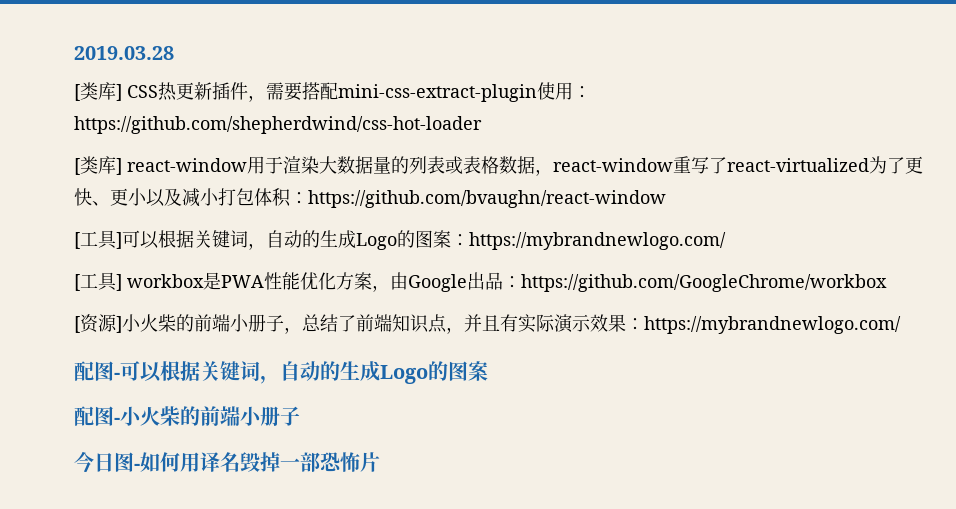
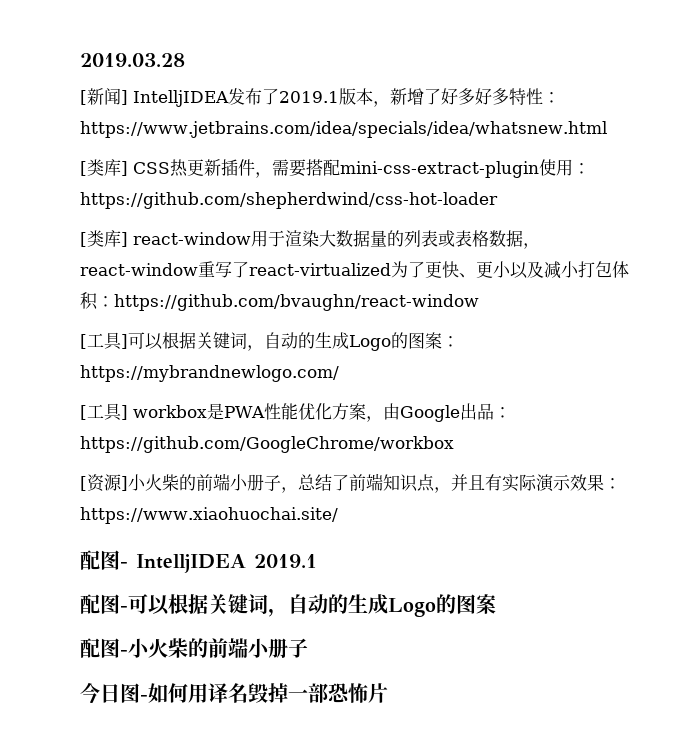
+ [新闻] IntelljIDEA发布了2019.1版本，新增了好多好多特性：https://www.jetbrains.com/idea/specials/idea/whatsnew.html
- [资源]小火柴的前端小册子，总结了前端知识点，并且有实际演示效果：https://mybrandnewlogo.com/
+ [资源]小火柴的前端小册子，总结了前端知识点，并且有实际演示效果：https://www.xiaohuochai.site/
+ 配图- IntelljIDEA 2019.1

